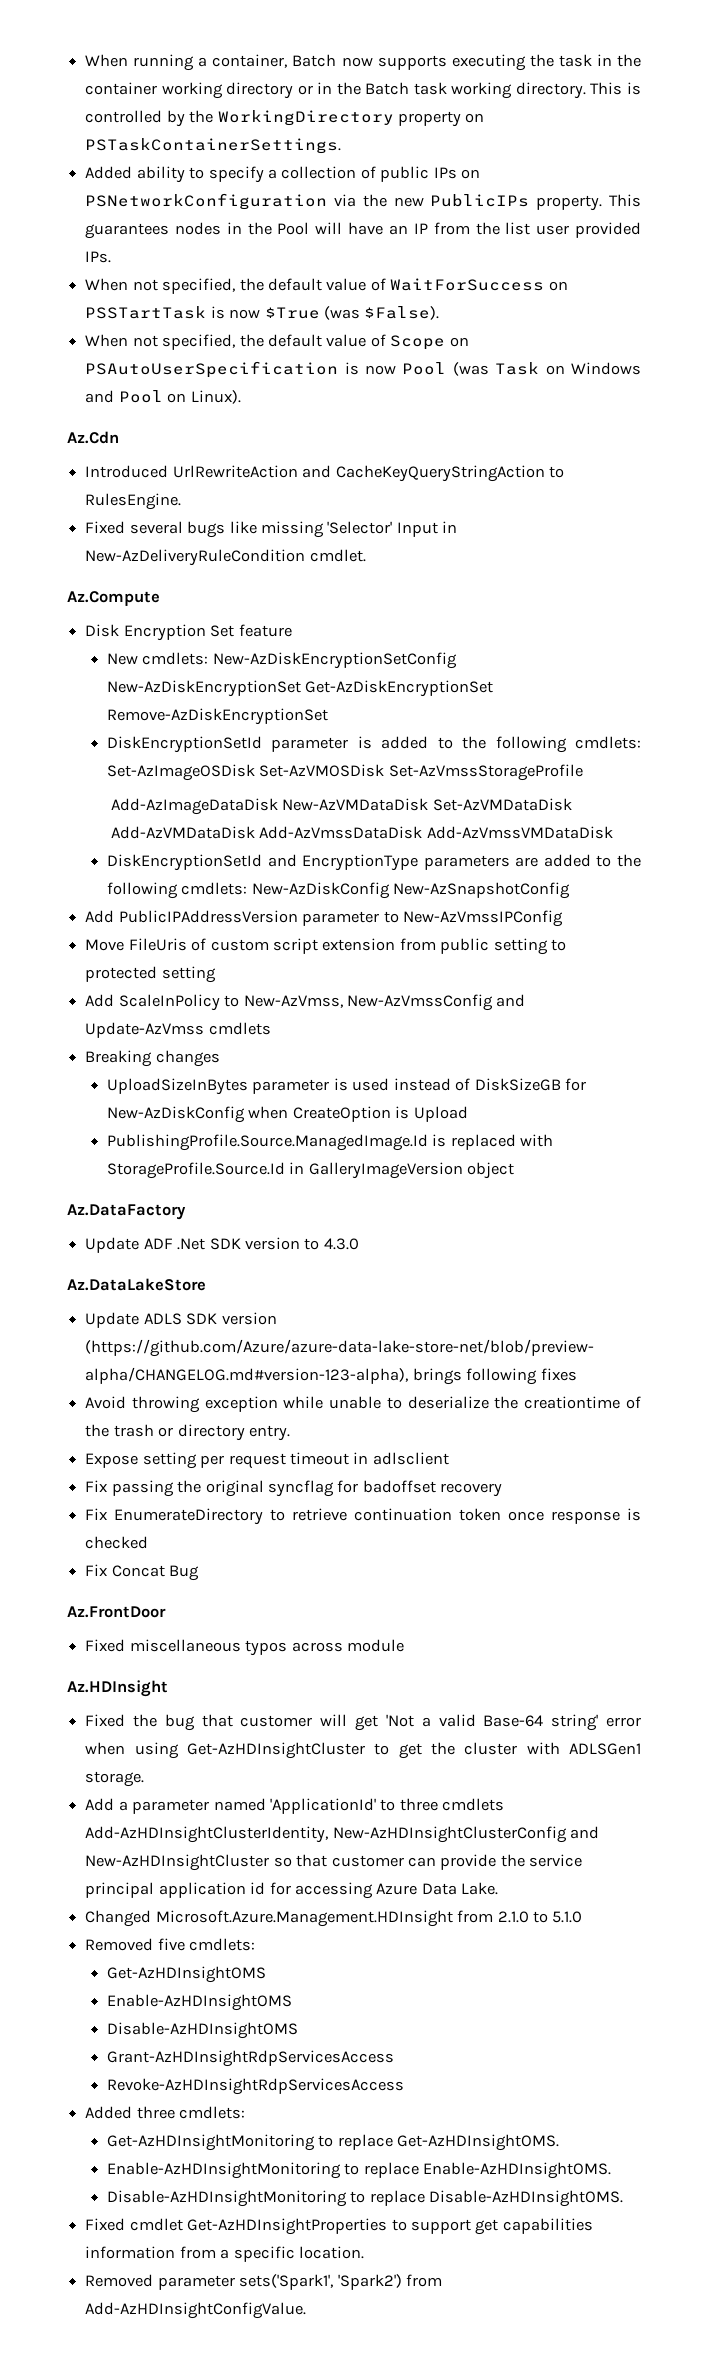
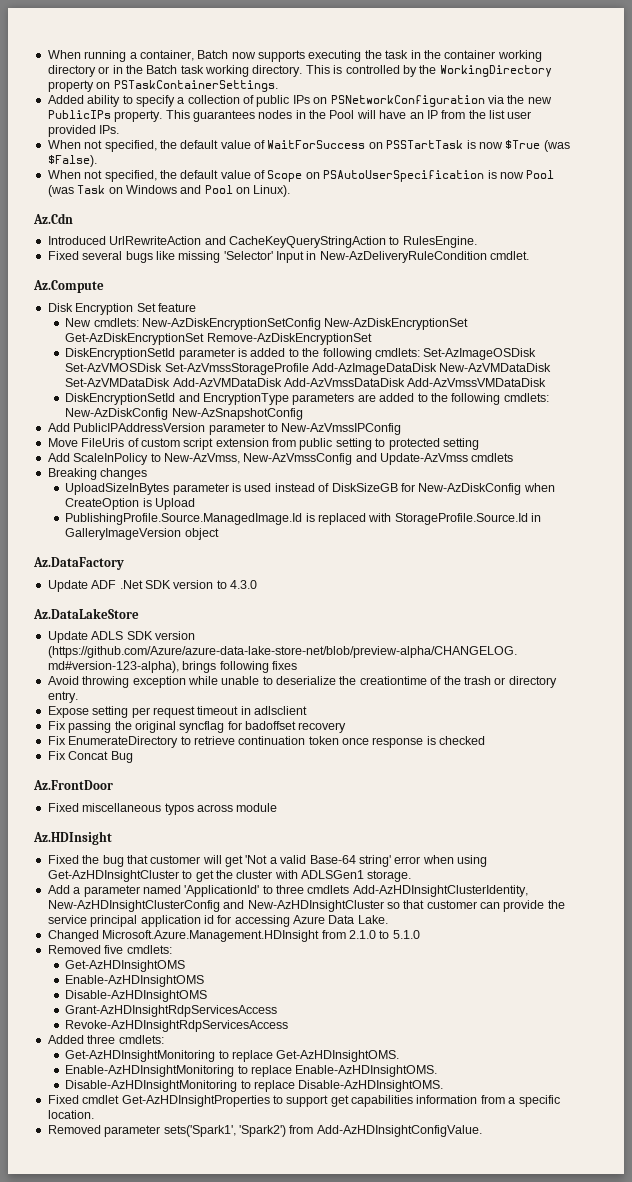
- DiskEncryptionSetId parameter is added to the following cmdlets: Set-AzImageOSDisk Set-AzVMOSDisk Set-AzVmssStorageProfile
- Add-AzImageDataDisk New-AzVMDataDisk Set-AzVMDataDisk Add-AzVMDataDisk Add-AzVmssDataDisk Add-AzVmssVMDataDisk
+ DiskEncryptionSetId parameter is added to the following cmdlets: Set-AzImageOSDisk Set-AzVMOSDisk Set-AzVmssStorageProfile Add-AzImageDataDisk New-AzVMDataDisk Set-AzVMDataDisk Add-AzVMDataDisk Add-AzVmssDataDisk Add-AzVmssVMDataDisk

